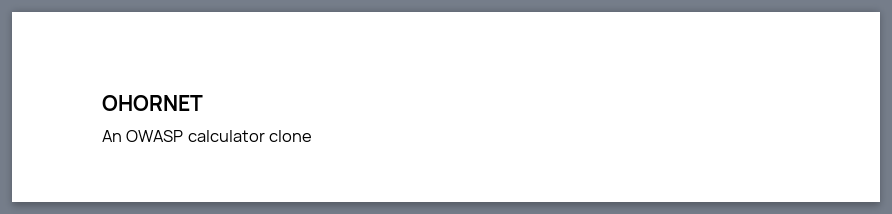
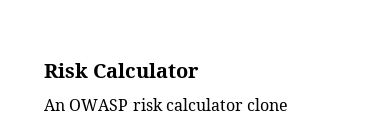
- OHORNET
+ Risk Calculator
- An OWASP calculator clone
+ An OWASP risk calculator clone

